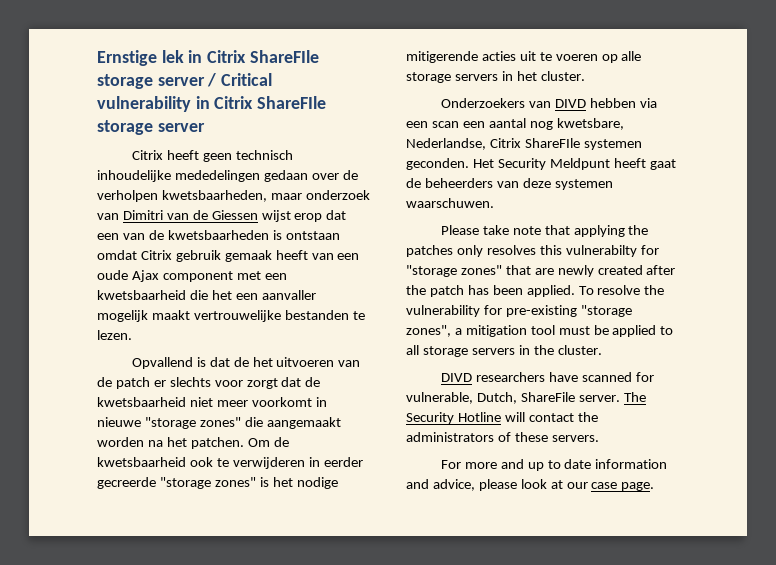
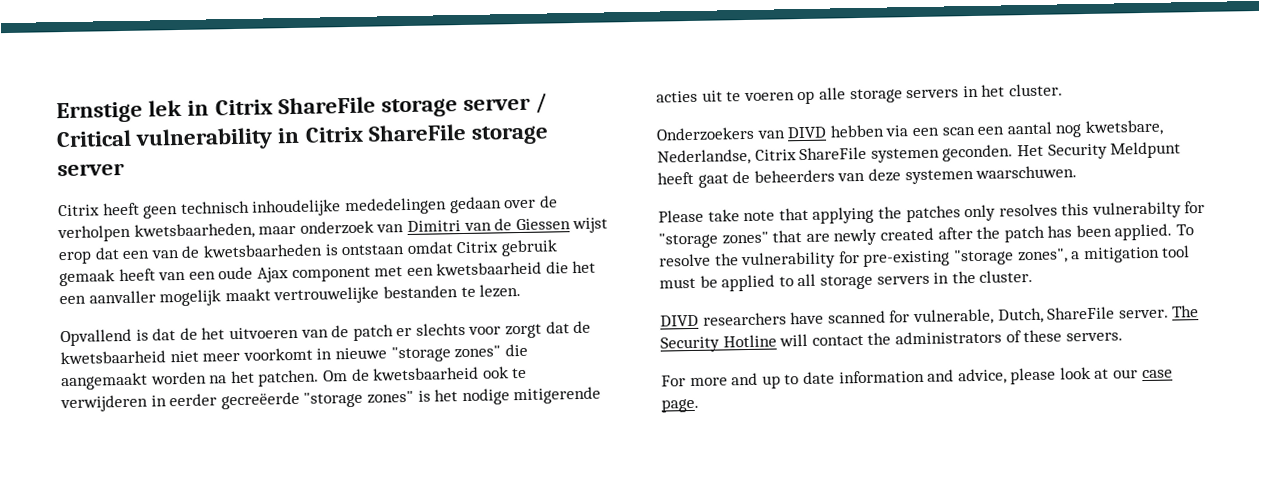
- Ernstige lek in Citrix ShareFIle storage server / Critical vulnerability in Citrix ShareFIle storage server
+ Ernstige lek in Citrix ShareFile storage server / Critical vulnerability in Citrix ShareFile storage server
- Om de kwetsbaarheid ook te verwijderen in eerder gecreerde "storage zones" is het nodige mitigerende acties uit te voeren op alle storage servers in het cluster.
+ Om de kwetsbaarheid ook te verwijderen in eerder gecreëerde "storage zones" is het nodige mitigerende acties uit te voeren op alle storage servers in het cluster.
- Onderzoekers van DIVD hebben via een scan een aantal nog kwetsbare, Nederlandse, Citrix ShareFIle systemen geconden.
+ Onderzoekers van DIVD hebben via een scan een aantal nog kwetsbare, Nederlandse, Citrix ShareFile systemen geconden.

